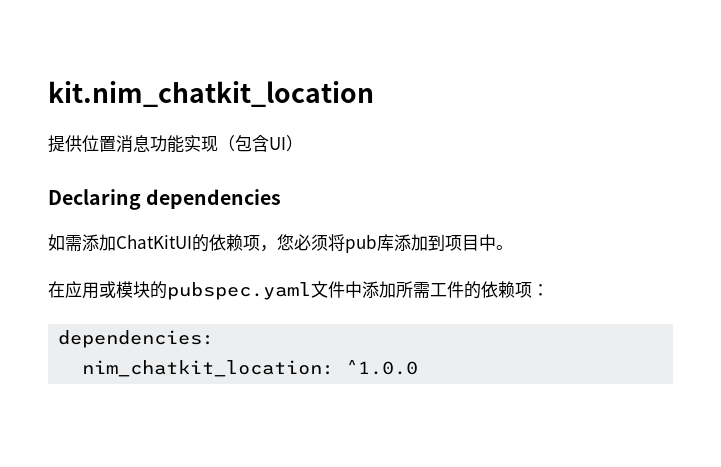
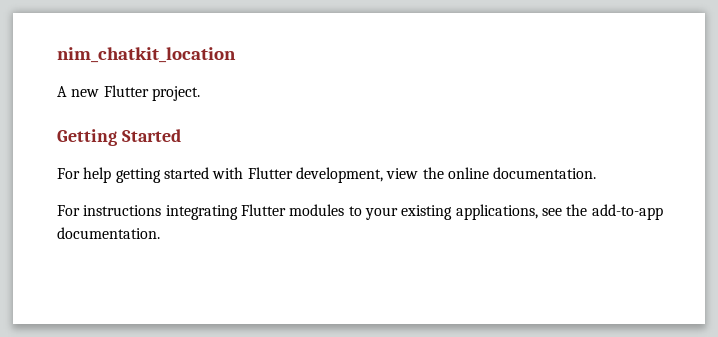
- kit.nim_chatkit_location
- 提供位置消息功能实现（包含UI）
- Declaring dependencies
- 如需添加ChatKitUI的依赖项，您必须将pub库添加到项目中。
- 在应用或模块的pubspec.yaml文件中添加所需工件的依赖项：
- dependencies:
- nim_chatkit_location: ^1.0.0
+ nim_chatkit_location
+ A new Flutter project.
+ Getting Started
+ For help getting started with Flutter development, view the online documentation.
+ For instructions integrating Flutter modules to your existing applications, see the add-to-app documentation.

